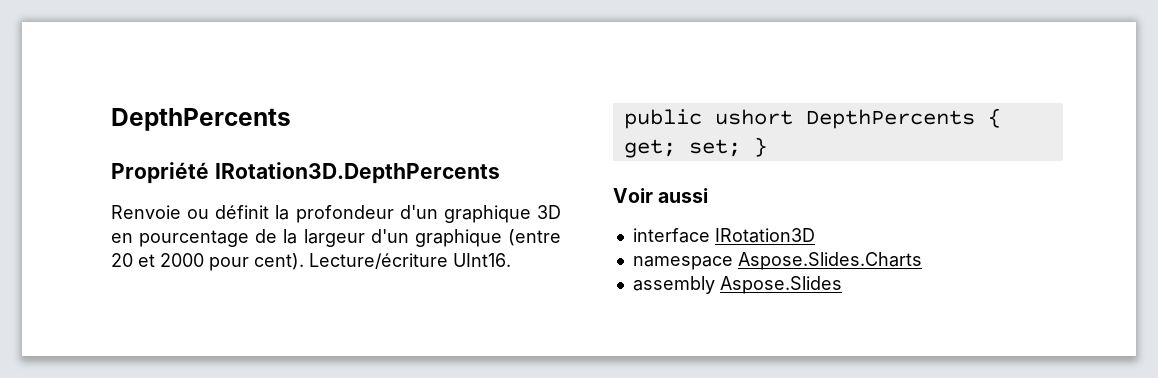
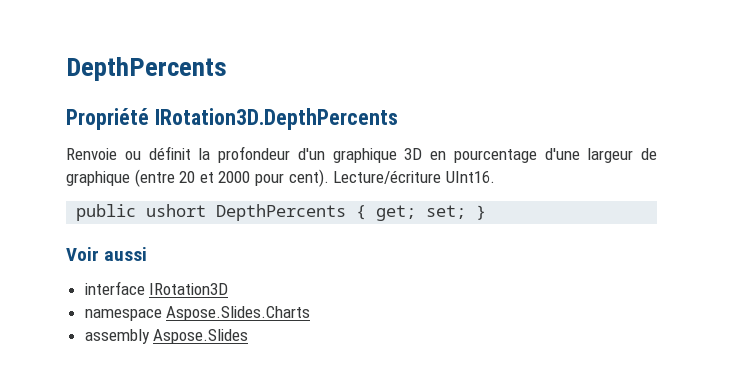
- Renvoie ou définit la profondeur d'un graphique 3D en pourcentage de la largeur d'un graphique (entre 20 et 2000 pour cent).
+ Renvoie ou définit la profondeur d'un graphique 3D en pourcentage d'une largeur de graphique (entre 20 et 2000 pour cent).

